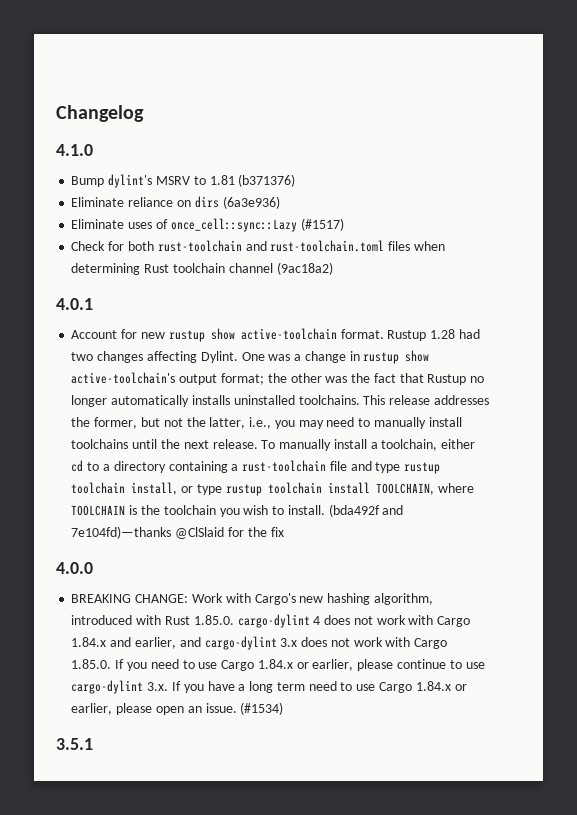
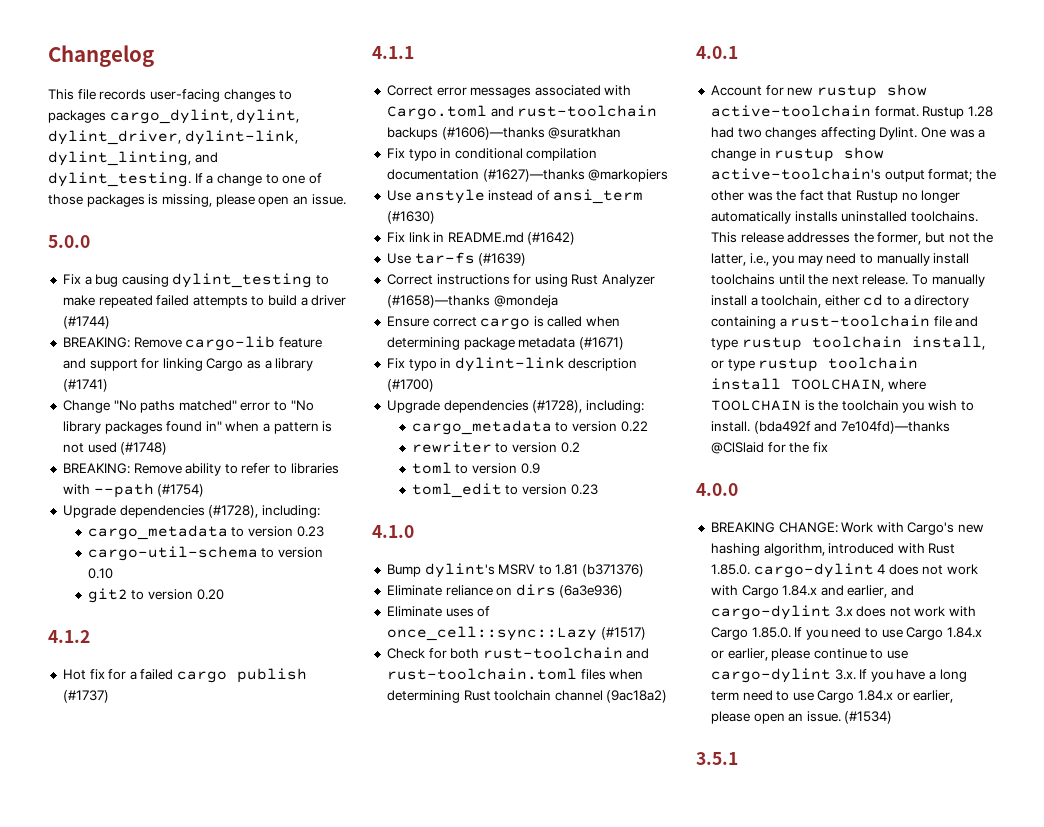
+ This file records user-facing changes to packages cargo_dylint, dylint, dylint_driver, dylint-link, dylint_linting, and dylint_testing. If a change to one of those packages is missing, please open an issue.
+ 5.0.0
+ Fix a bug causing dylint_testing to make repeated failed attempts to build a driver (#1744)
+ BREAKING: Remove cargo-lib feature and support for linking Cargo as a library (#1741)
+ Change "No paths matched" error to "No library packages found in" when a pattern is not used (#1748)
+ BREAKING: Remove ability to refer to libraries with --path (#1754)
+ Upgrade dependencies (#1728), including:
+ cargo_metadata to version 0.23
+ cargo-util-schema to version 0.10
+ git2 to version 0.20
+ 4.1.2
+ Hot fix for a failed cargo publish (#1737)
+ 4.1.1
+ Correct error messages associated with Cargo.toml and rust-toolchain backups (#1606)—thanks @suratkhan
+ Fix typo in conditional compilation documentation (#1627)—thanks @markopiers
+ Use anstyle instead of ansi_term (#1630)
+ Fix link in README.md (#1642)
+ Use tar-fs (#1639)
+ Correct instructions for using Rust Analyzer (#1658)—thanks @mondeja
+ Ensure correct cargo is called when determining package metadata (#1671)
+ Fix typo in dylint-link description (#1700)
+ Upgrade dependencies (#1728), including:
+ cargo_metadata to version 0.22
+ rewriter to version 0.2
+ toml to version 0.9
+ toml_edit to version 0.23

